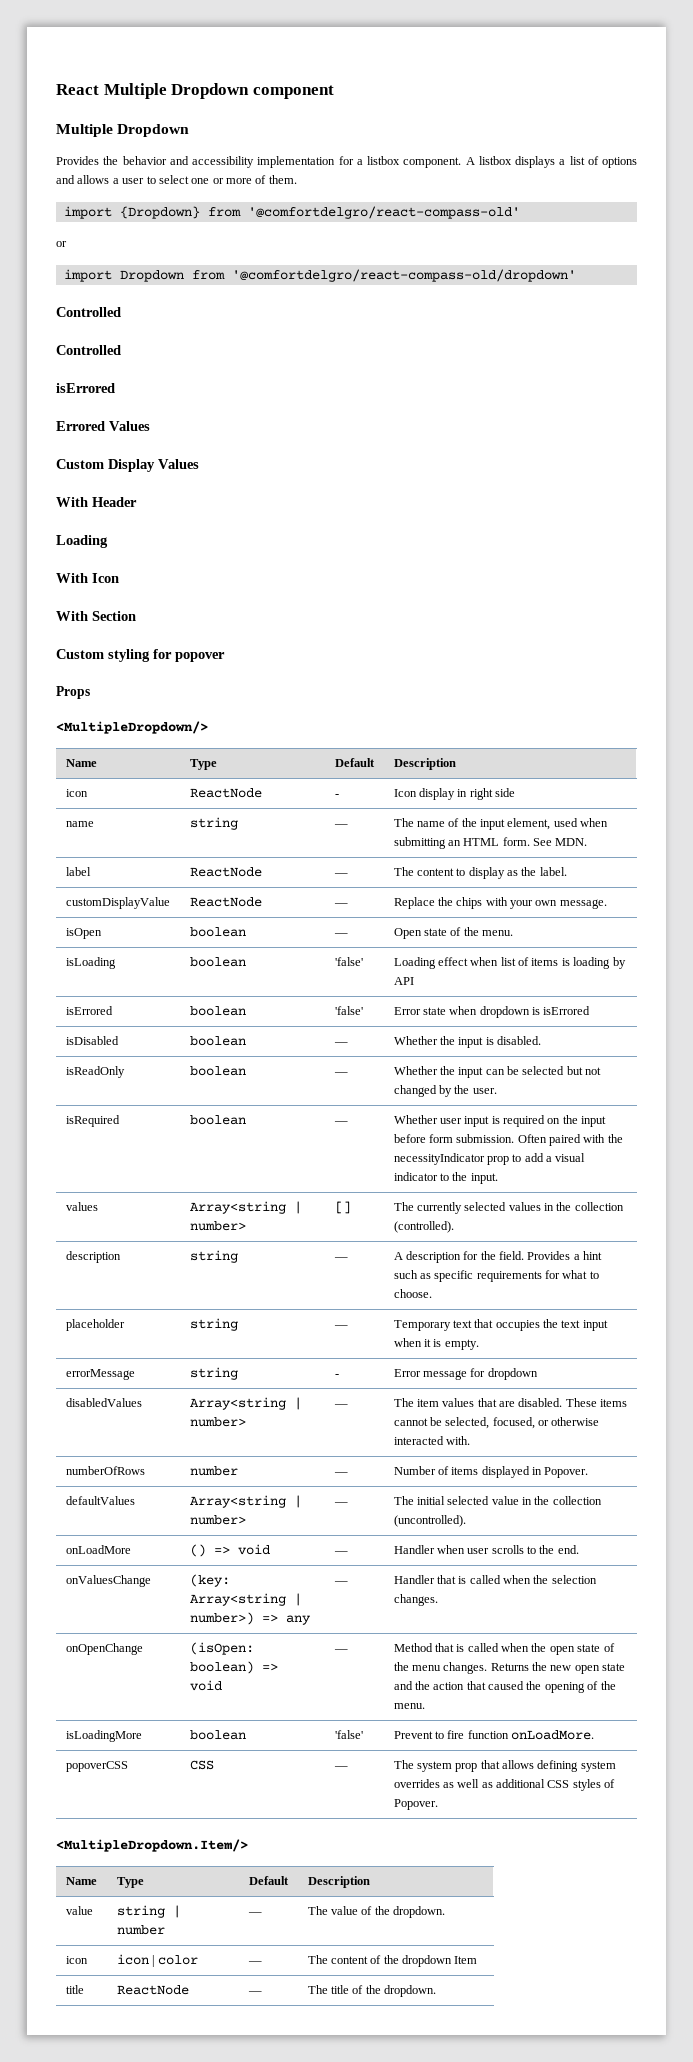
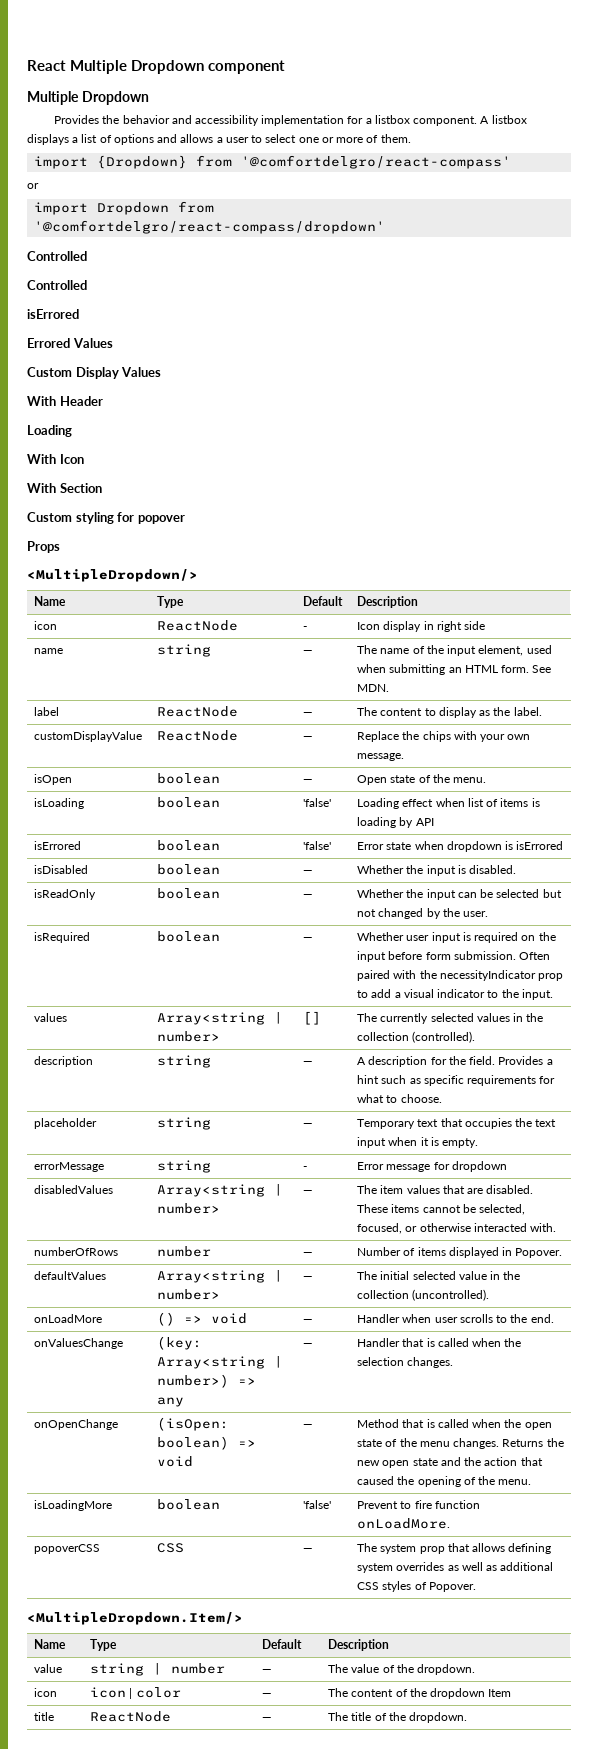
- import {Dropdown} from '@comfortdelgro/react-compass-old'
+ import {Dropdown} from '@comfortdelgro/react-compass'
- import Dropdown from '@comfortdelgro/react-compass-old/dropdown'
+ import Dropdown from '@comfortdelgro/react-compass/dropdown'

